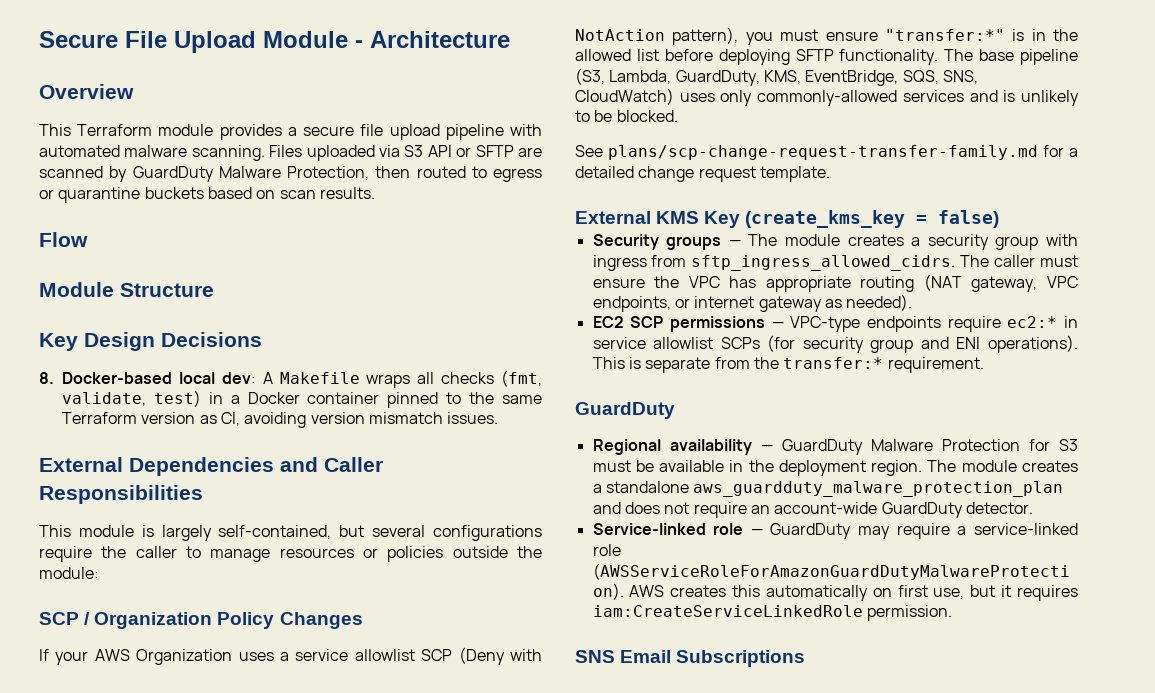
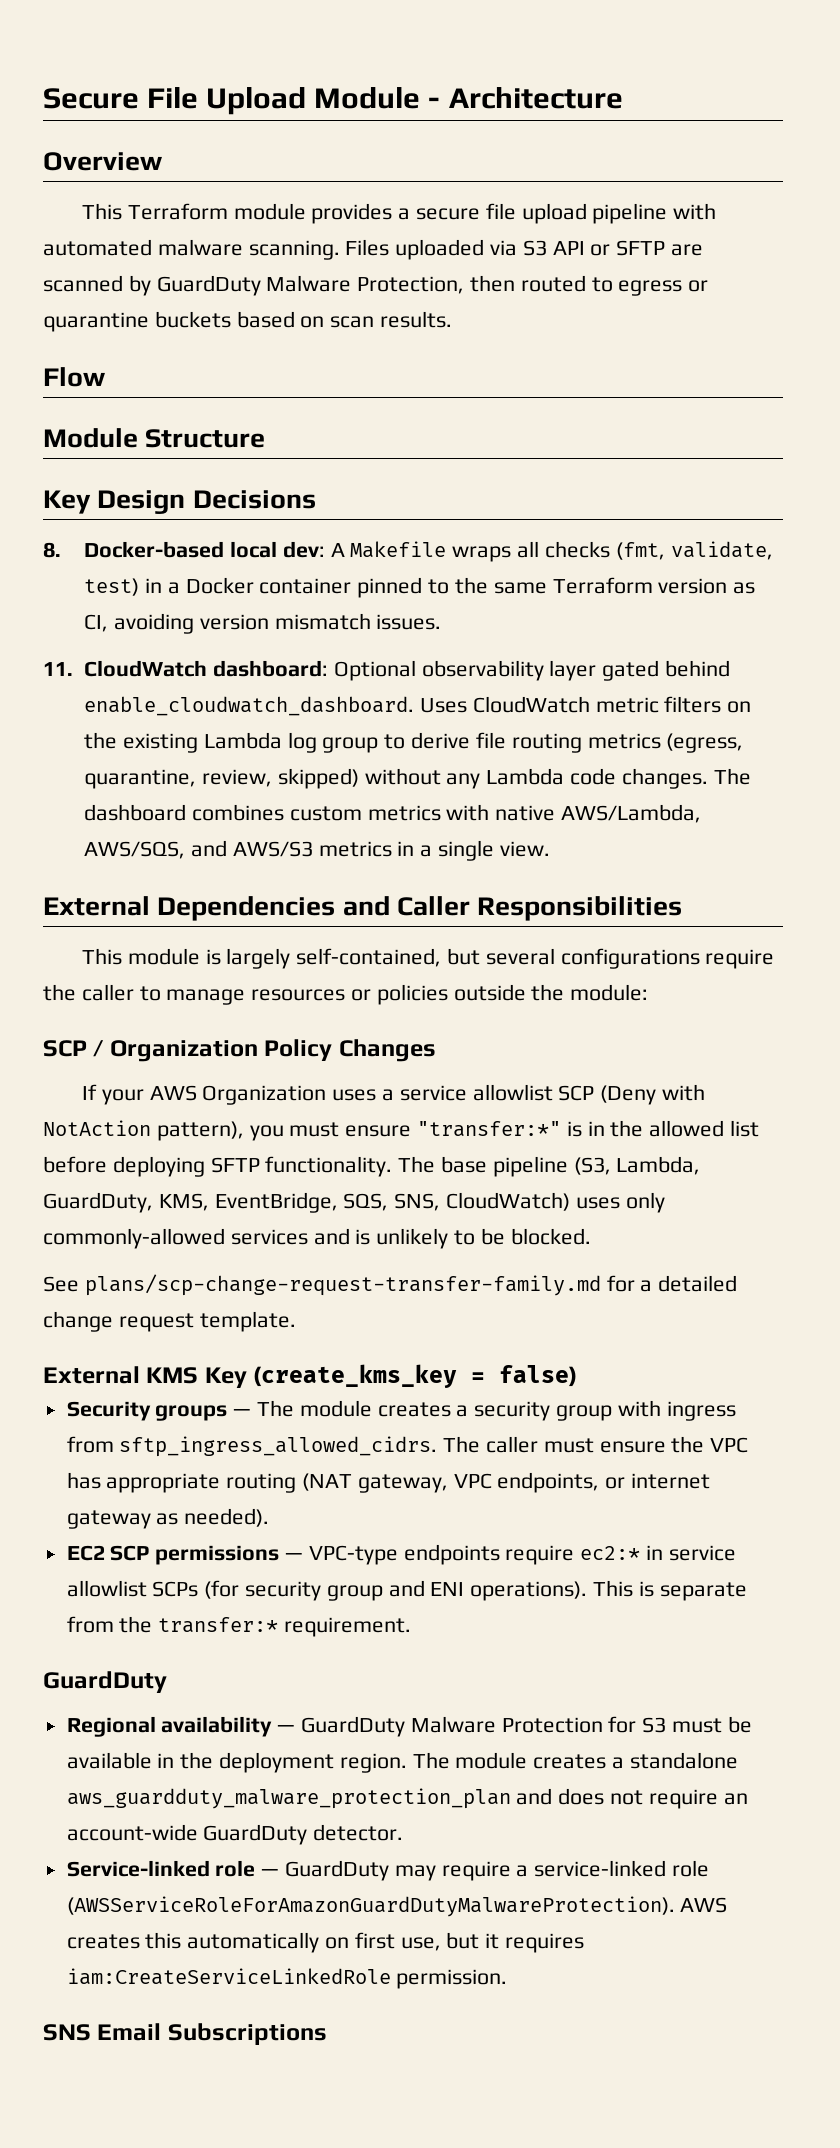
+ 11. CloudWatch dashboard: Optional observability layer gated behind enable_cloudwatch_dashboard. Uses CloudWatch metric filters on the existing Lambda log group to derive file routing metrics (egress, quarantine, review, skipped) without any Lambda code changes. The dashboard combines custom metrics with native AWS/Lambda, AWS/SQS, and AWS/S3 metrics in a single view.

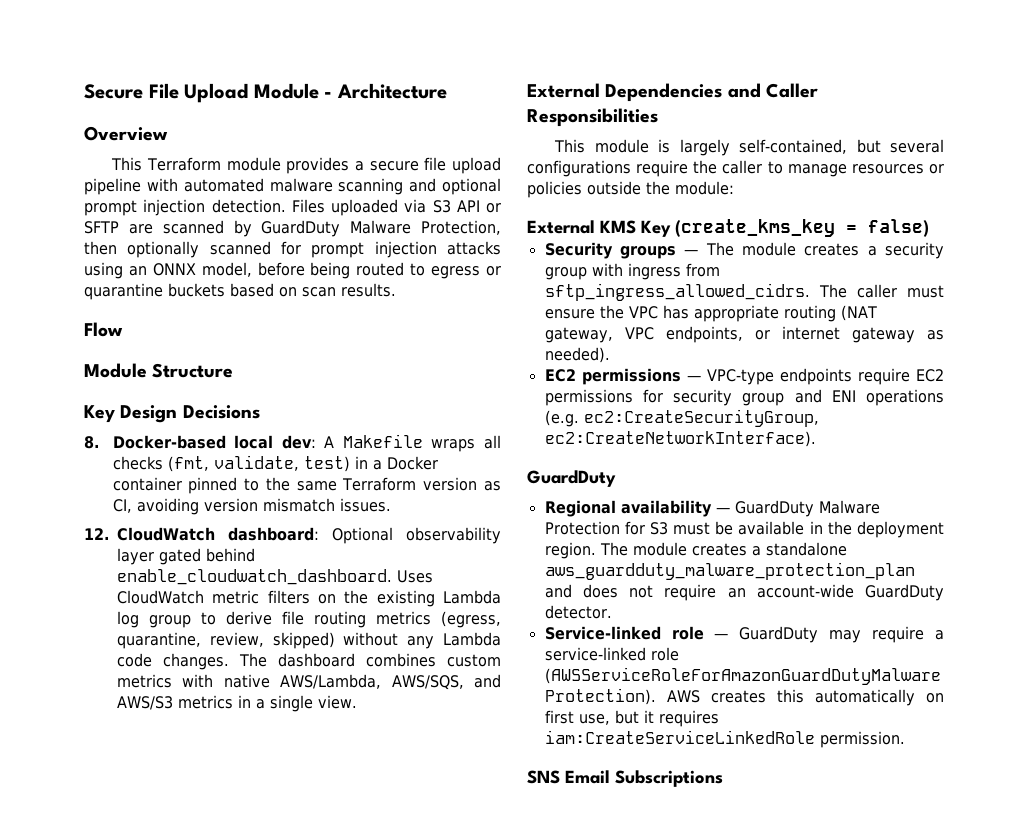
- This Terraform module provides a secure file upload pipeline with automated malware scanning.
+ This Terraform module provides a secure file upload pipeline with automated malware scanning and optional prompt injection detection.
- Files uploaded via S3 API or SFTP are scanned by GuardDuty Malware Protection, then routed to egress or quarantine buckets based on scan results.
+ Files uploaded via S3 API or SFTP are scanned by GuardDuty Malware Protection, then optionally scanned for prompt injection attacks using an ONNX model, before being routed to egress or quarantine buckets based on scan results.
- 11. CloudWatch dashboard: Optional observability layer gated behind enable_cloudwatch_dashboard.
+ 12. CloudWatch dashboard: Optional observability layer gated behind enable_cloudwatch_dashboard.
- SCP / Organization Policy Changes
- If your AWS Organization uses a service allowlist SCP (Deny with NotAction pattern), you must ensure "transfer:*" is in the allowed list before deploying SFTP functionality. The base pipeline (S3, Lambda, GuardDuty, KMS, EventBridge, SQS, SNS, CloudWatch) uses only commonly-allowed services and is unlikely to be blocked.
- See plans/scp-change-request-transfer-family.md for a detailed change request template.
- EC2 SCP permissions — VPC-type endpoints require ec2:* in service allowlist SCPs (for security group and ENI operations). This is separate from the transfer:* requirement.
+ EC2 permissions — VPC-type endpoints require EC2 permissions for security group and ENI operations (e.g. ec2:CreateSecurityGroup, ec2:CreateNetworkInterface).

